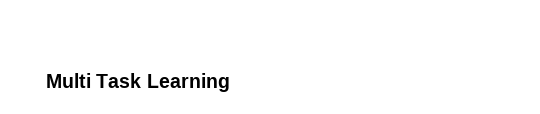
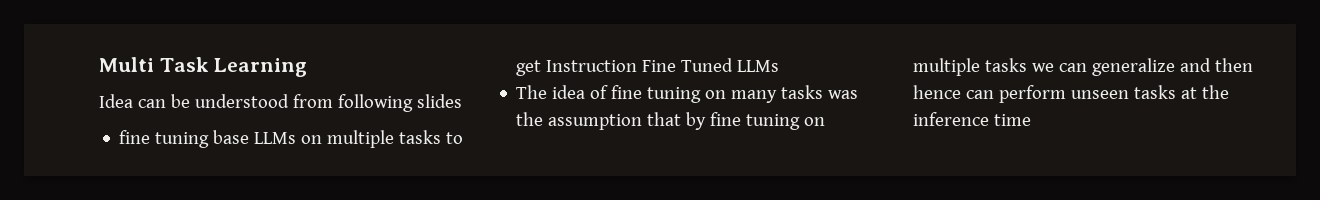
+ Idea can be understood from following slides
+ fine tuning base LLMs on multiple tasks to get Instruction Fine Tuned LLMs
+ The idea of fine tuning on many tasks was the assumption that by fine tuning on multiple tasks we can generalize and then hence can perform unseen tasks at the inference time

